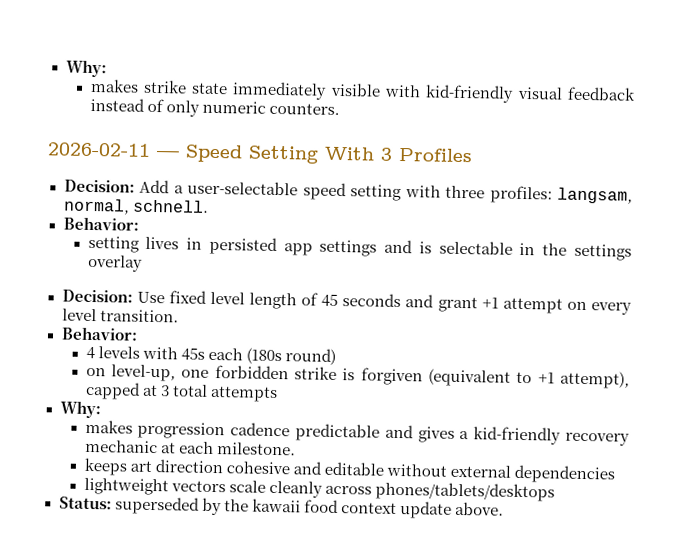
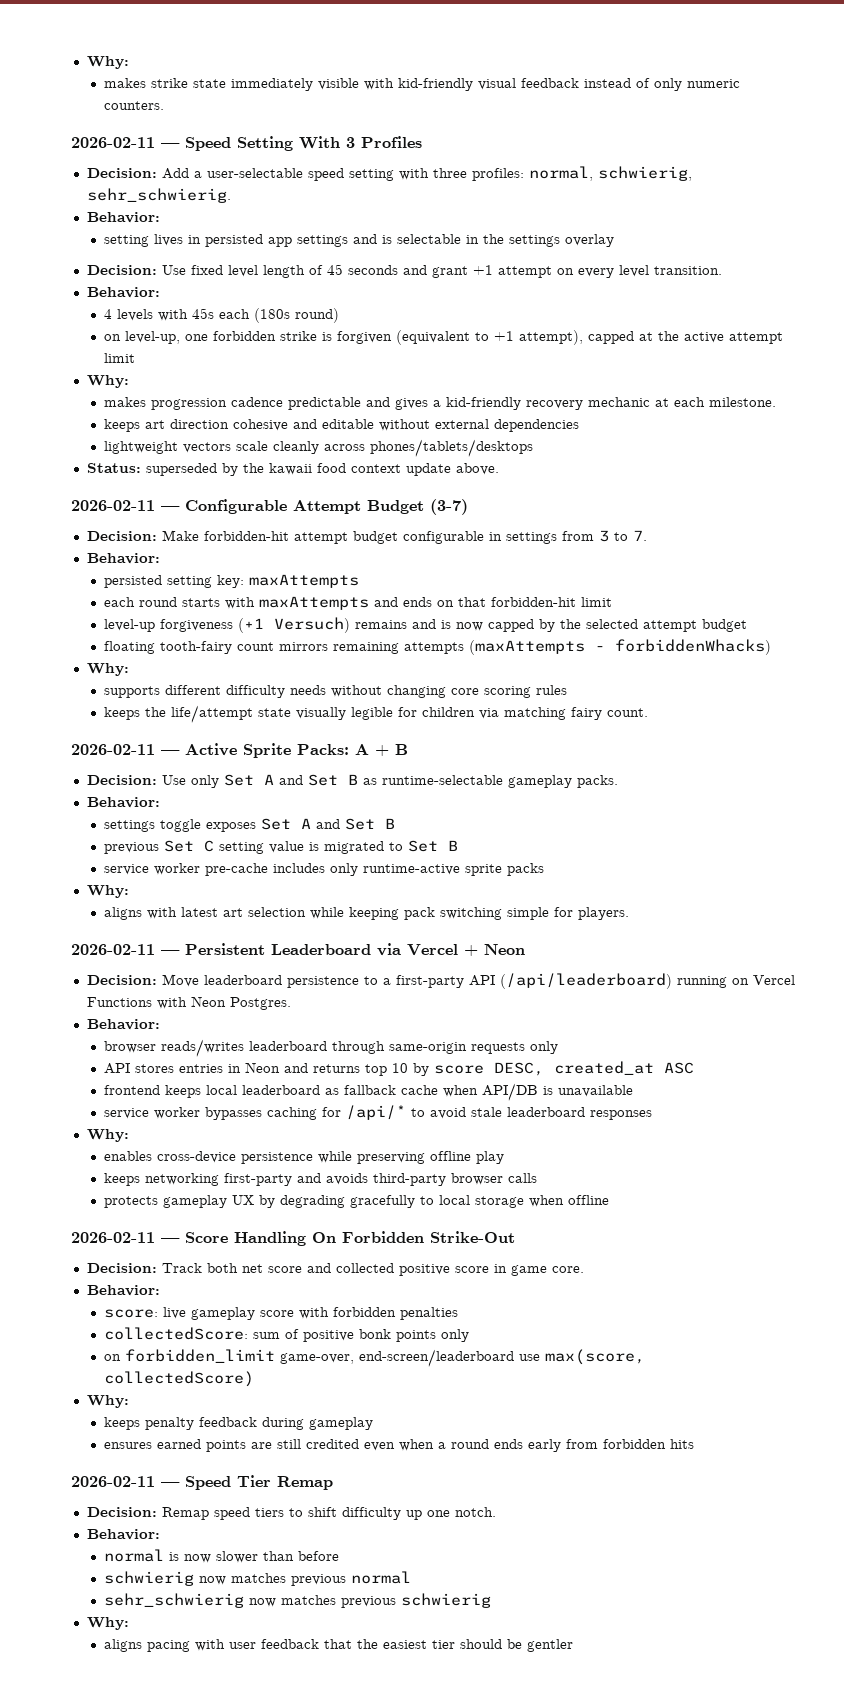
- Decision: Add a user-selectable speed setting with three profiles: langsam, normal, schnell.
+ Decision: Add a user-selectable speed setting with three profiles: normal, schwierig, sehr_schwierig.
- on level-up, one forbidden strike is forgiven (equivalent to +1 attempt), capped at 3 total attempts
+ on level-up, one forbidden strike is forgiven (equivalent to +1 attempt), capped at the active attempt limit
+ 2026-02-11 — Configurable Attempt Budget (3-7)
+ Decision: Make forbidden-hit attempt budget configurable in settings from 3 to 7.
+ Behavior:
+ persisted setting key: maxAttempts
+ each round starts with maxAttempts and ends on that forbidden-hit limit
+ level-up forgiveness (+1 Versuch) remains and is now capped by the selected attempt budget
+ floating tooth-fairy count mirrors remaining attempts (maxAttempts - forbiddenWhacks)
+ Why:
+ supports different difficulty needs without changing core scoring rules
+ keeps the life/attempt state visually legible for children via matching fairy count.
+ 2026-02-11 — Active Sprite Packs: A + B
+ Decision: Use only Set A and Set B as runtime-selectable gameplay packs.
+ Behavior:
+ settings toggle exposes Set A and Set B
+ previous Set C setting value is migrated to Set B
+ service worker pre-cache includes only runtime-active sprite packs
+ Why:
+ aligns with latest art selection while keeping pack switching simple for players.
+ 2026-02-11 — Persistent Leaderboard via Vercel + Neon
+ Decision: Move leaderboard persistence to a first-party API (/api/leaderboard) running on Vercel Functions with Neon Postgres.
+ Behavior:
+ browser reads/writes leaderboard through same-origin requests only
+ API stores entries in Neon and returns top 10 by score DESC, created_at ASC
+ frontend keeps local leaderboard as fallback cache when API/DB is unavailable
+ service worker bypasses caching for /api/* to avoid stale leaderboard responses
+ Why:
+ enables cross-device persistence while preserving offline play
+ keeps networking first-party and avoids third-party browser calls
+ protects gameplay UX by degrading gracefully to local storage when offline
+ 2026-02-11 — Score Handling On Forbidden Strike-Out
+ Decision: Track both net score and collected positive score in game core.
+ Behavior:
+ score: live gameplay score with forbidden penalties
+ collectedScore: sum of positive bonk points only
+ on forbidden_limit game-over, end-screen/leaderboard use max(score, collectedScore)
+ Why:
+ keeps penalty feedback during gameplay
+ ensures earned points are still credited even when a round ends early from forbidden hits
+ 2026-02-11 — Speed Tier Remap
+ Decision: Remap speed tiers to shift difficulty up one notch.
+ Behavior:
+ normal is now slower than before
+ schwierig now matches previous normal
+ sehr_schwierig now matches previous schwierig
+ Why:
+ aligns pacing with user feedback that the easiest tier should be gentler

